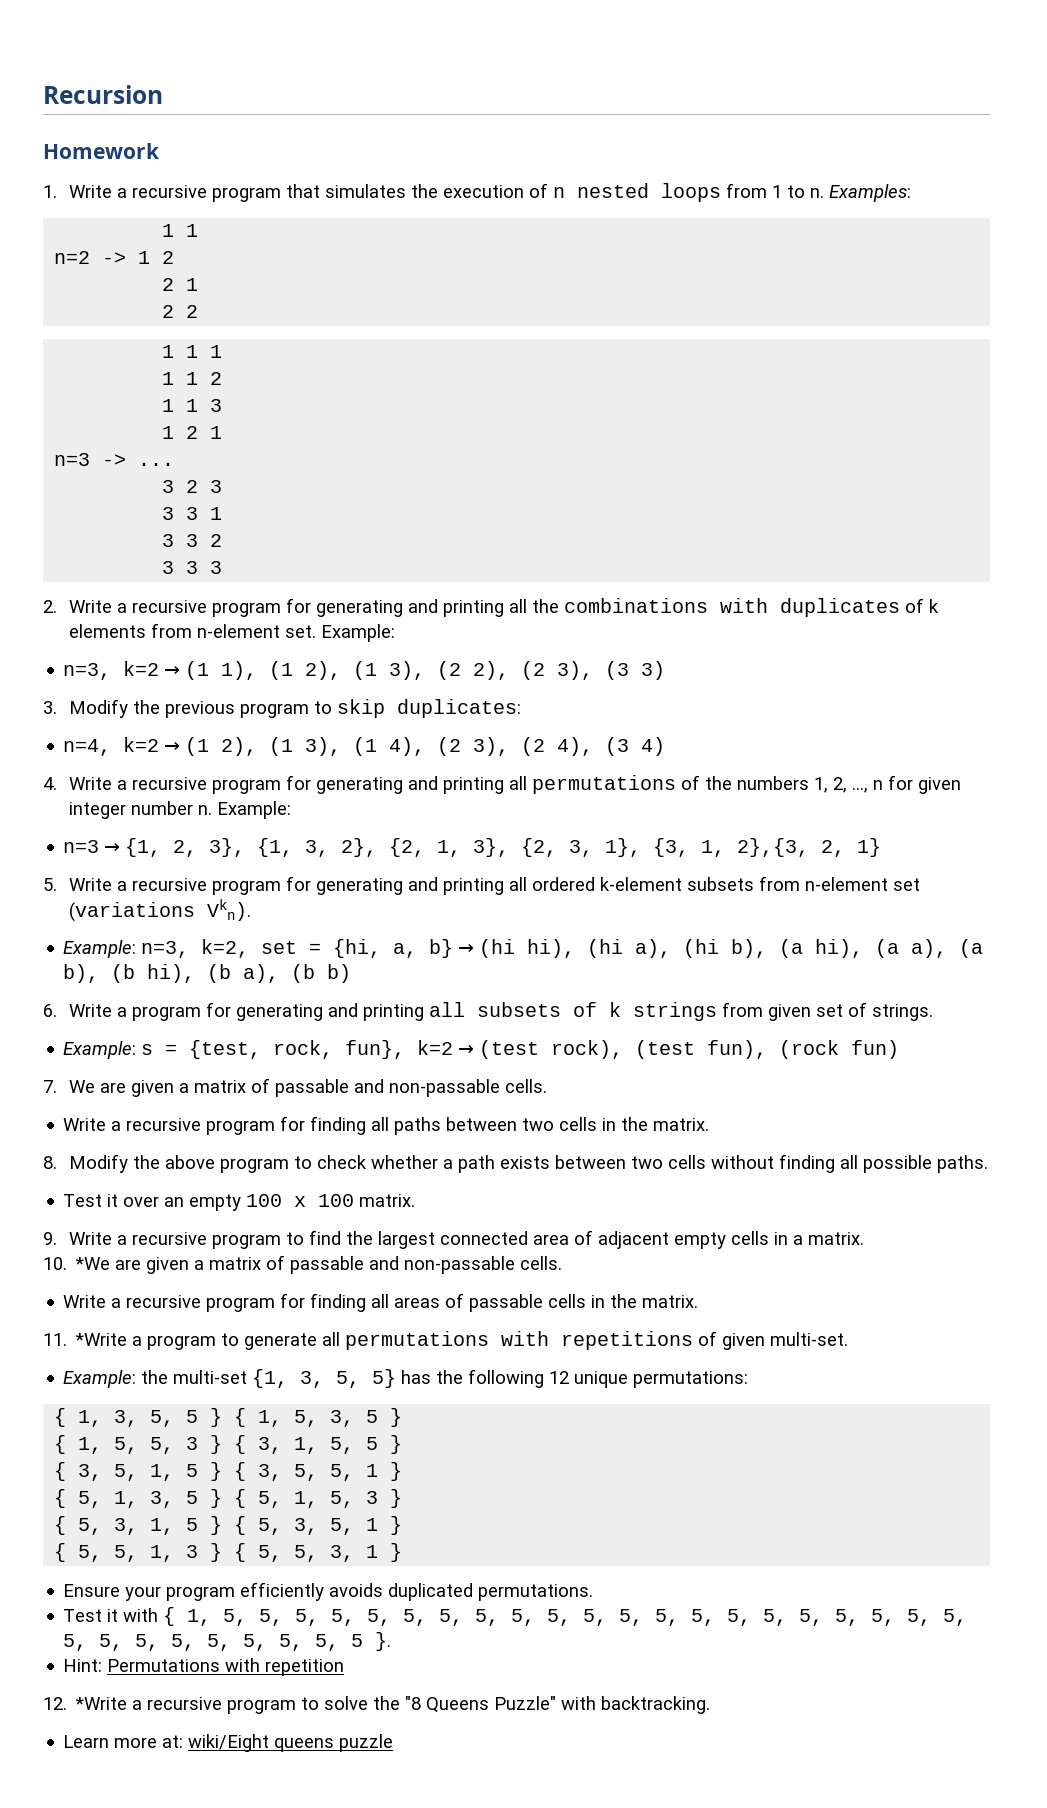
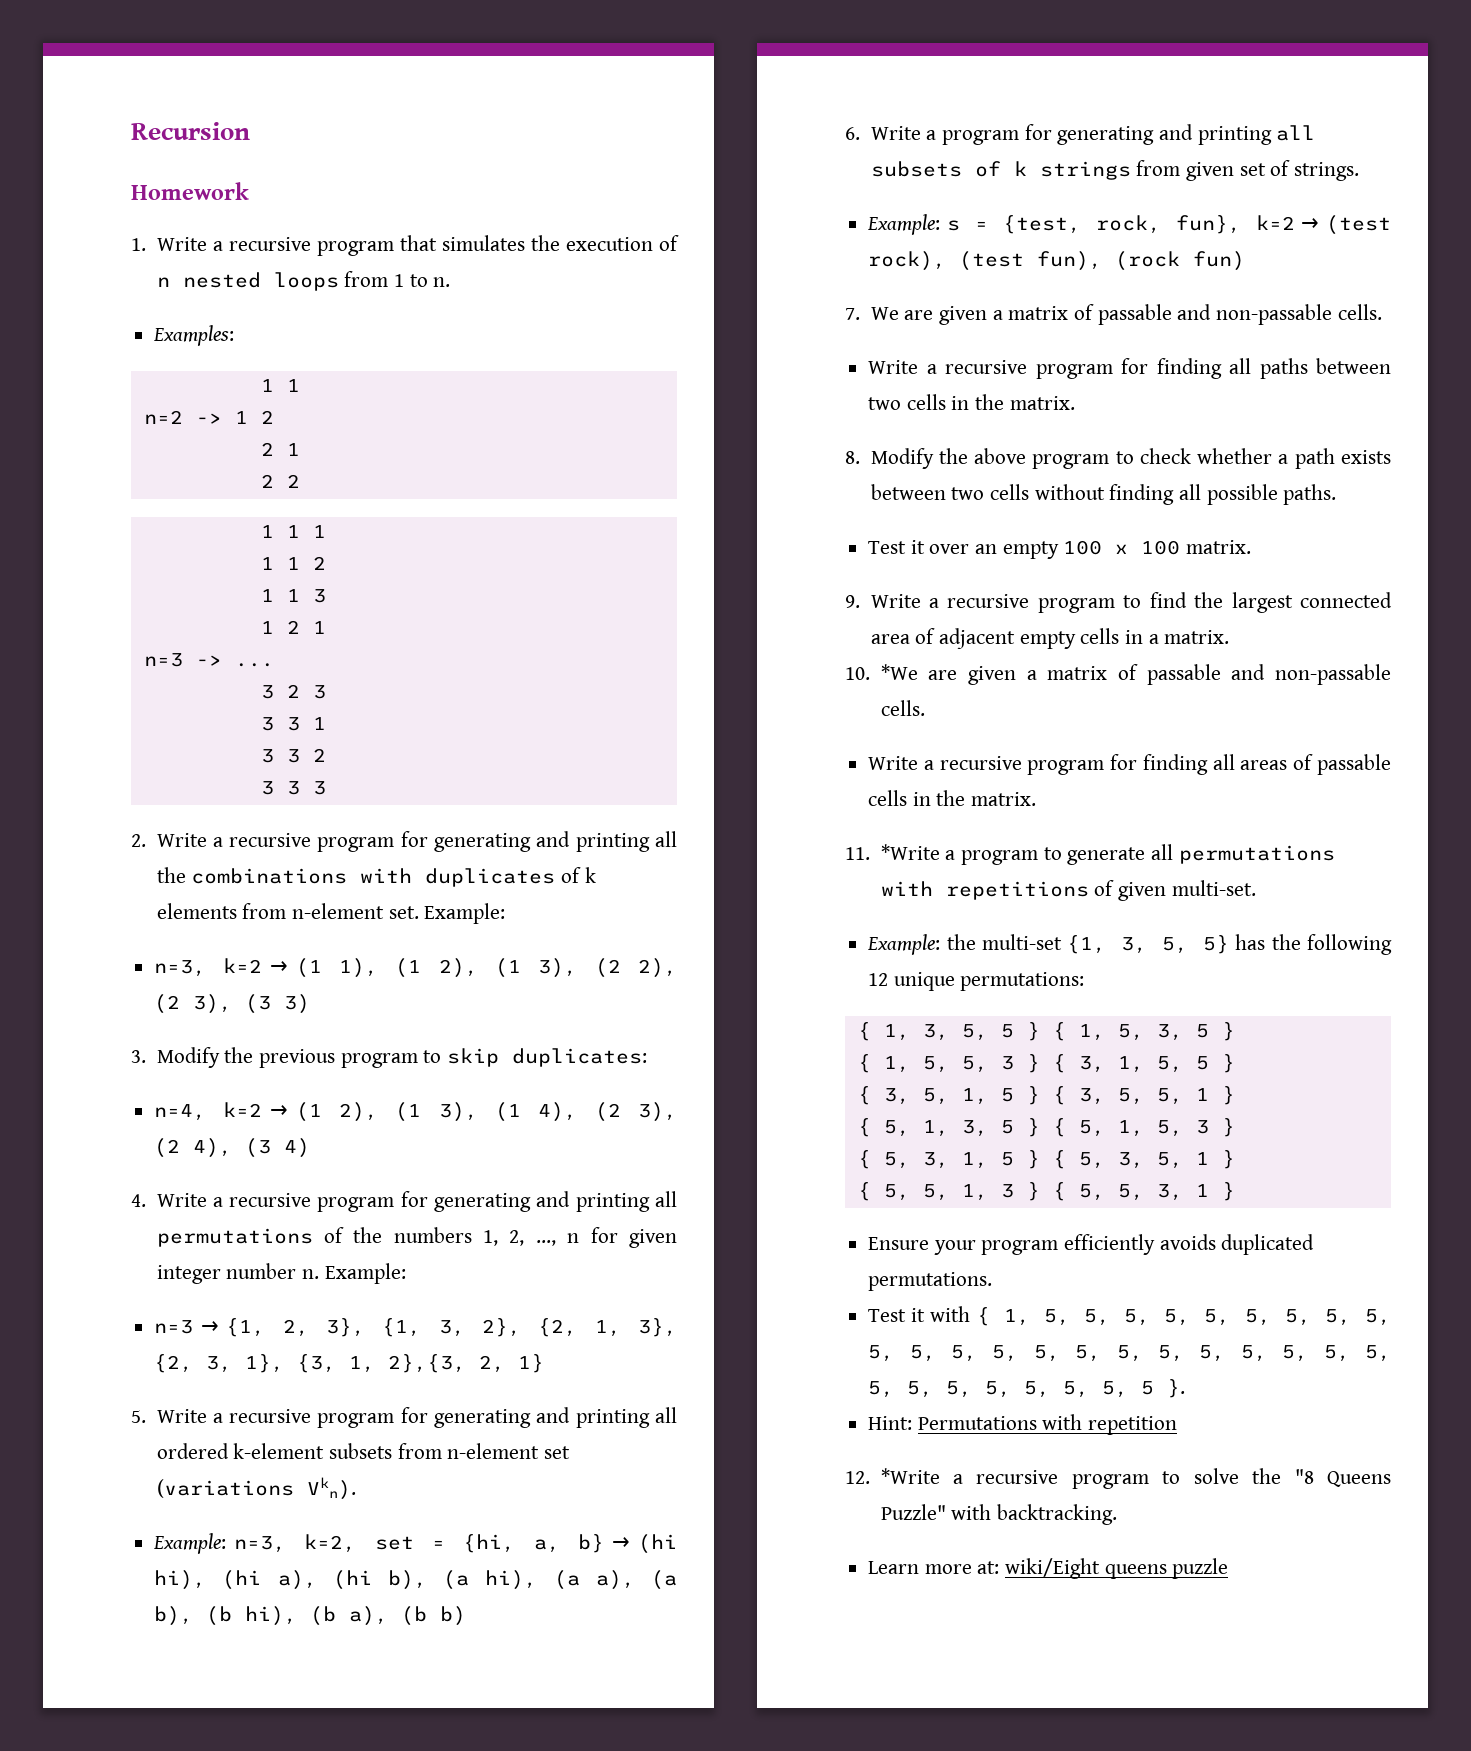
- 1. Write a recursive program that simulates the execution of n nested loops from 1 to n. Examples:
+ 1. Write a recursive program that simulates the execution of n nested loops from 1 to n.
+ Examples:

